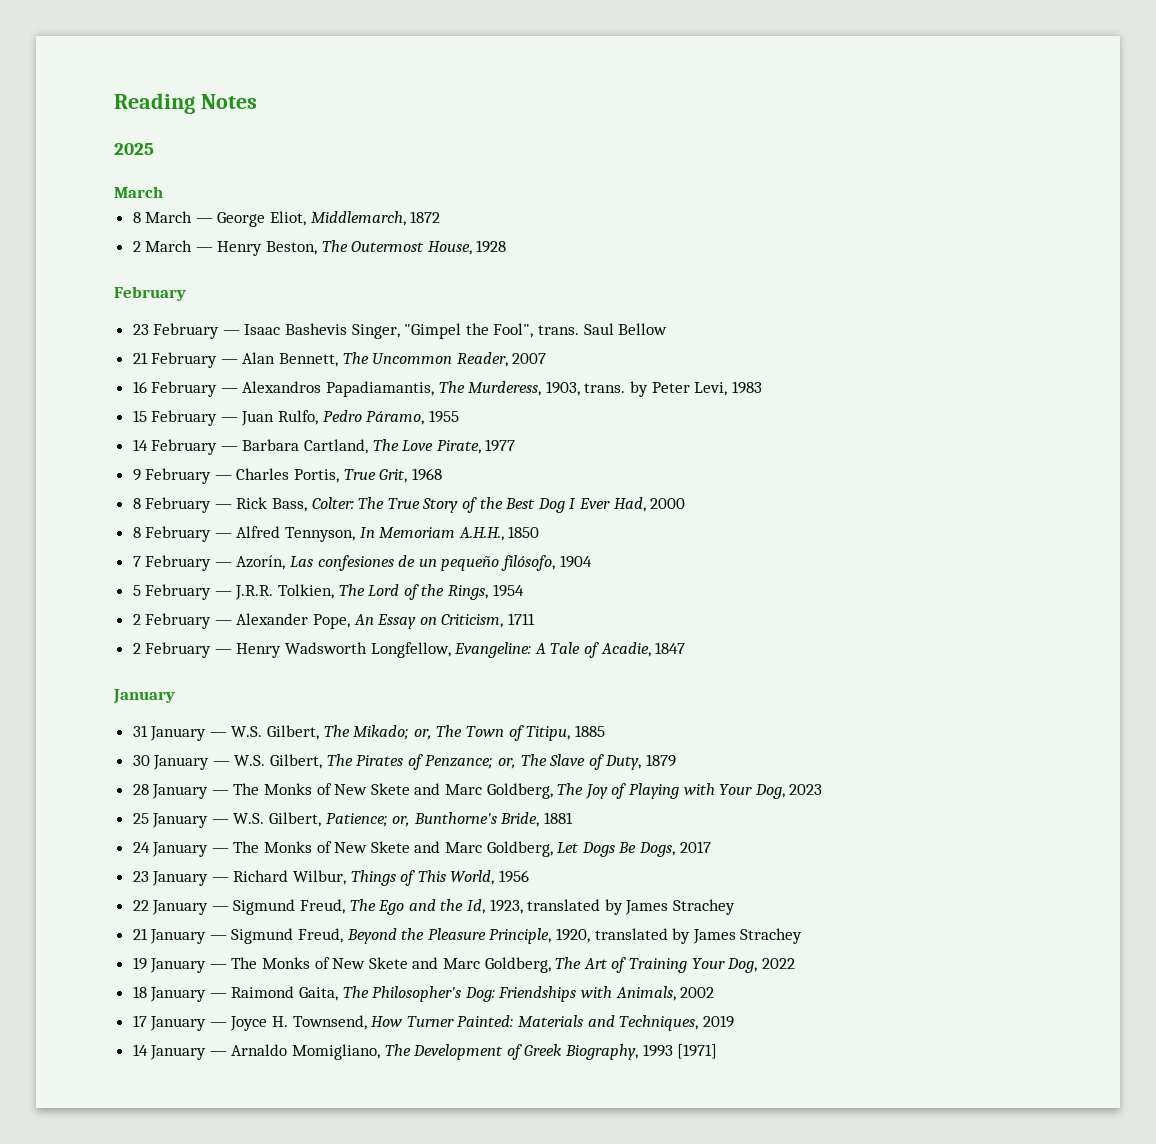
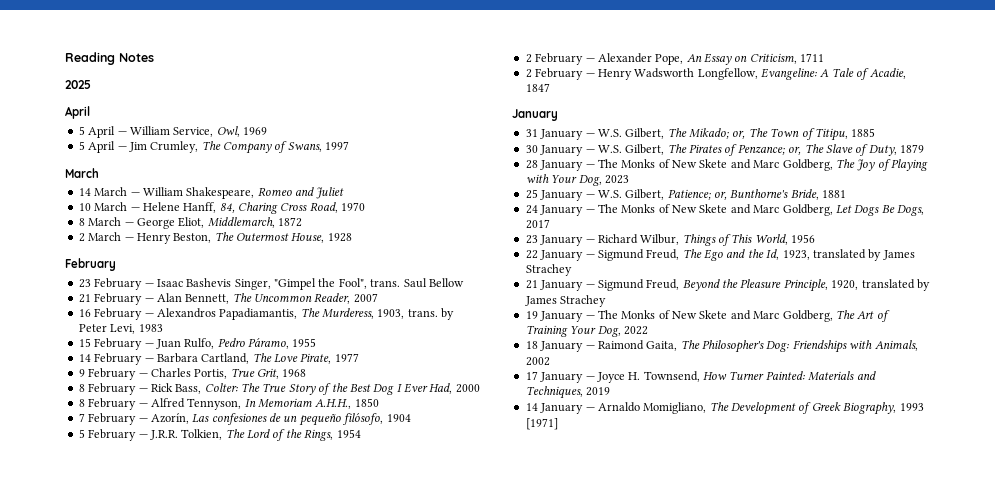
  2025
+ April
+ 5 April — William Service, Owl, 1969
+ 5 April — Jim Crumley, The Company of Swans, 1997
  March
+ 14 March — William Shakespeare, Romeo and Juliet
+ 10 March — Helene Hanff, 84, Charing Cross Road, 1970

